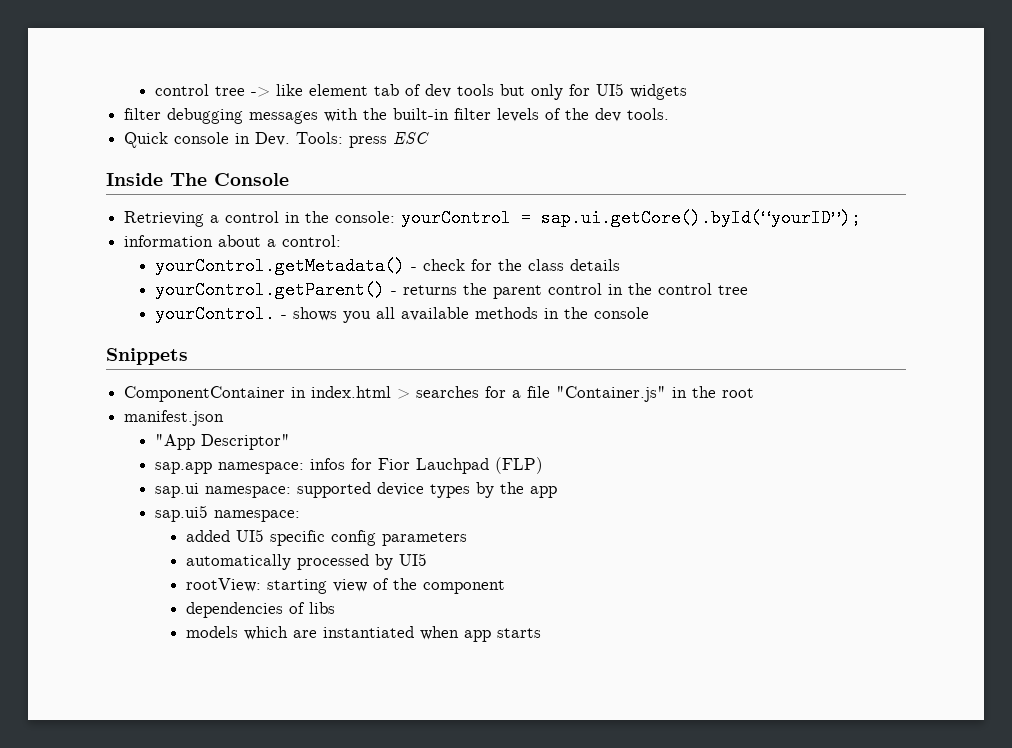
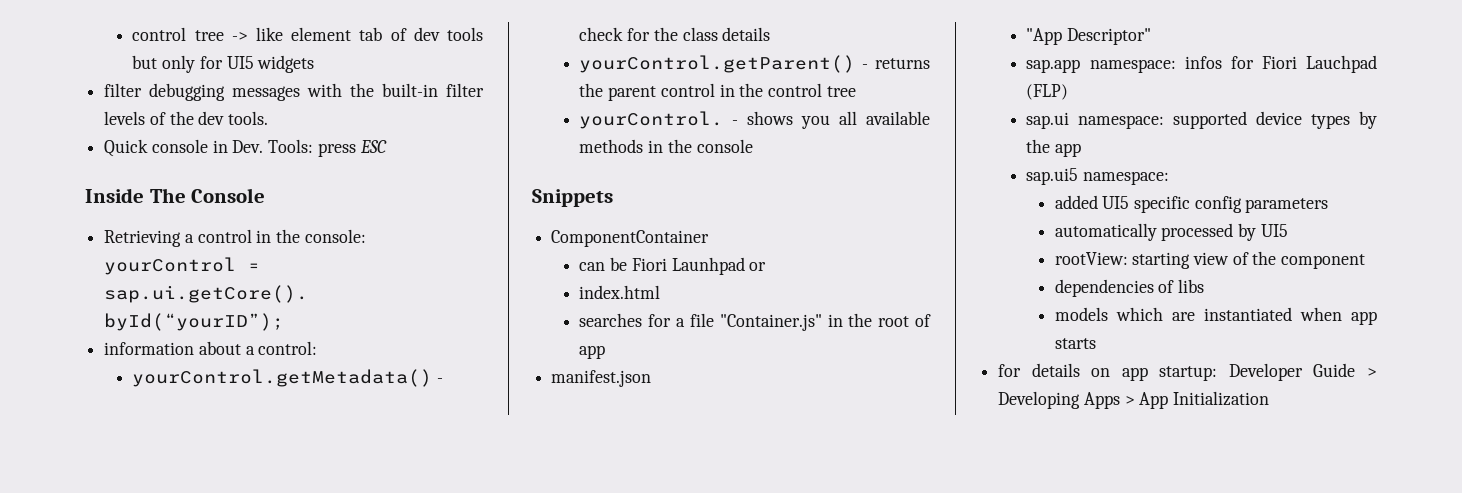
- ComponentContainer in index.html > searches for a file "Container.js" in the root
+ ComponentContainer
+ can be Fiori Launhpad or
+ index.html
+ searches for a file "Container.js" in the root of app
- sap.app namespace: infos for Fior Lauchpad (FLP)
+ sap.app namespace: infos for Fiori Lauchpad (FLP)
+ for details on app startup: Developer Guide > Developing Apps > App Initialization

